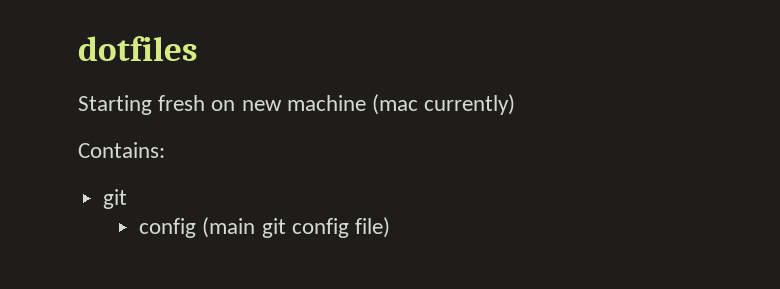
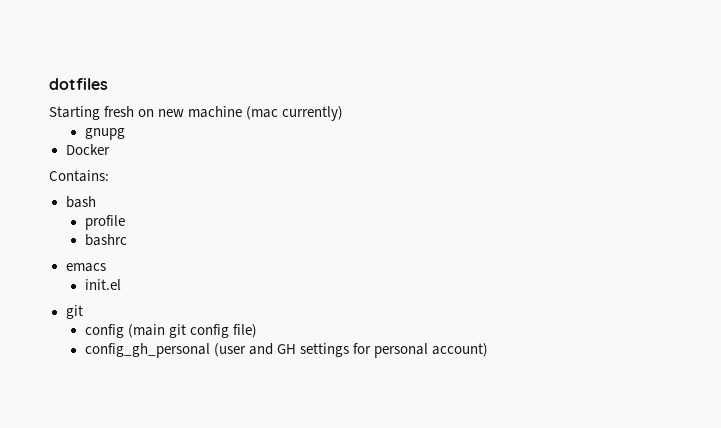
+ gnupg
+ Docker
+ bash
+ profile
+ bashrc
+ emacs
+ init.el
+ config_gh_personal (user and GH settings for personal account)

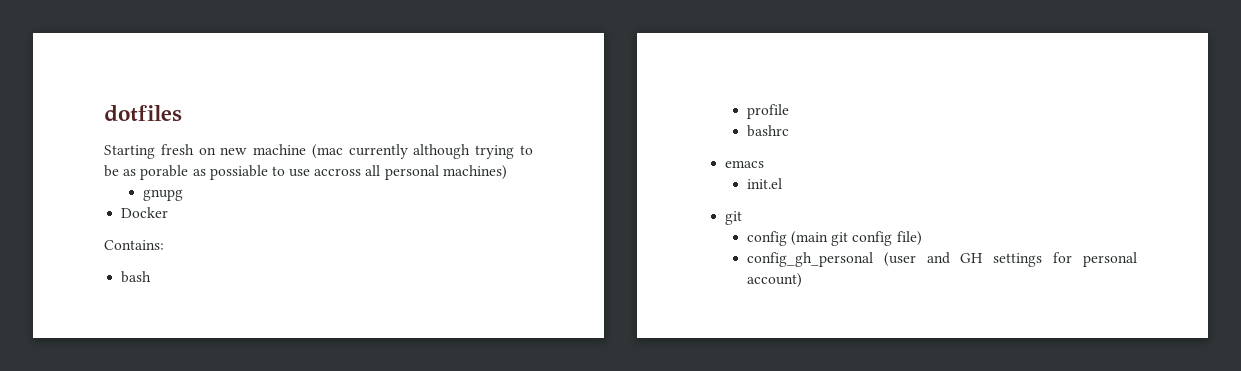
- Starting fresh on new machine (mac currently)
+ Starting fresh on new machine (mac currently although trying to be as porable as possiable to use accross all personal machines)

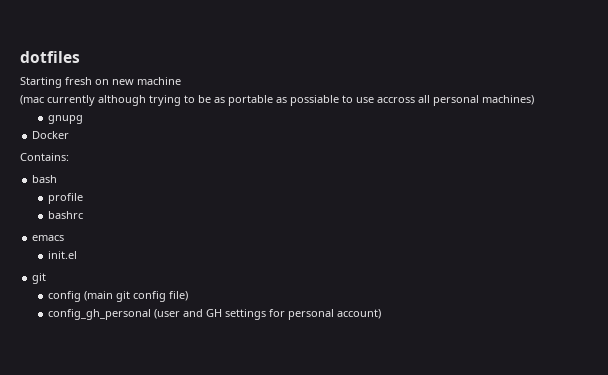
- Starting fresh on new machine (mac currently although trying to be as porable as possiable to use accross all personal machines)
+ Starting fresh on new machine
+ (mac currently although trying to be as portable as possiable to use accross all personal machines)

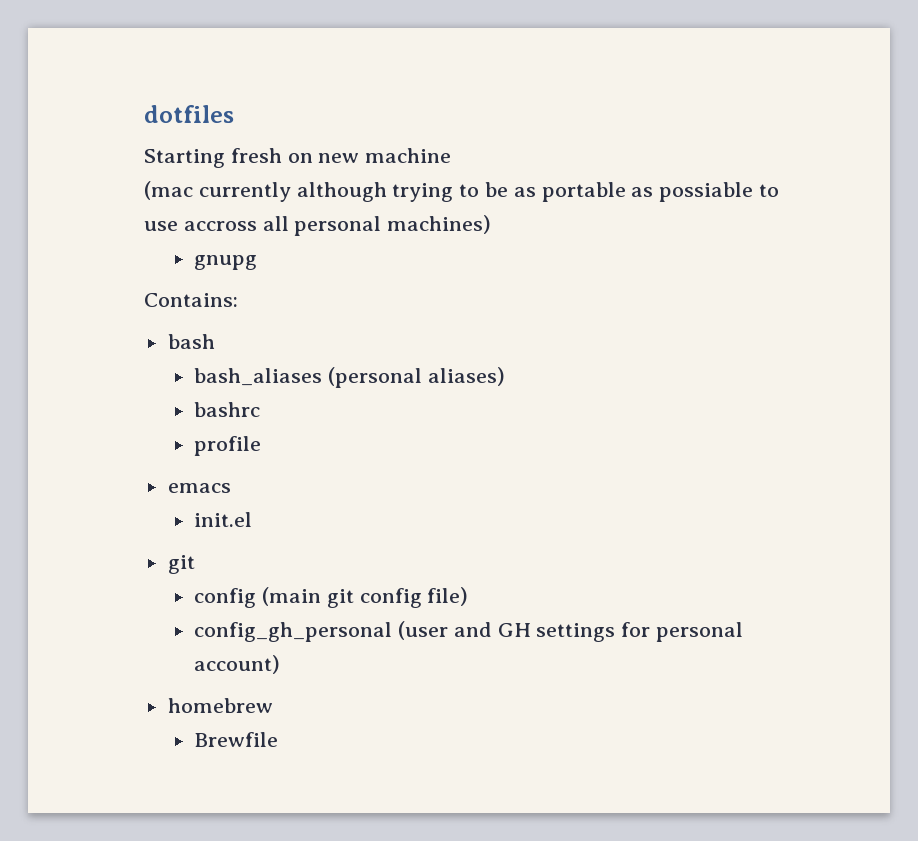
- Docker
- profile
+ bash_aliases (personal aliases)
+ profile
+ homebrew
+ Brewfile

